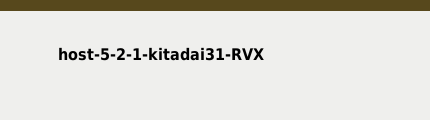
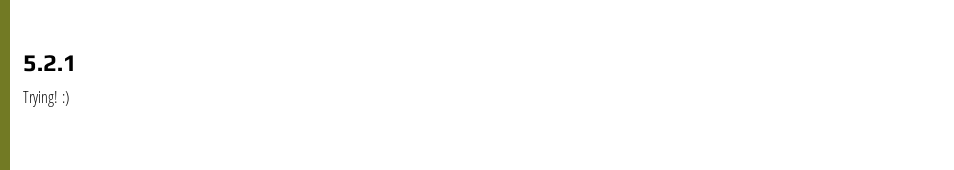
- host-5-2-1-kitadai31-RVX
+ 5.2.1
+ Trying! :)

